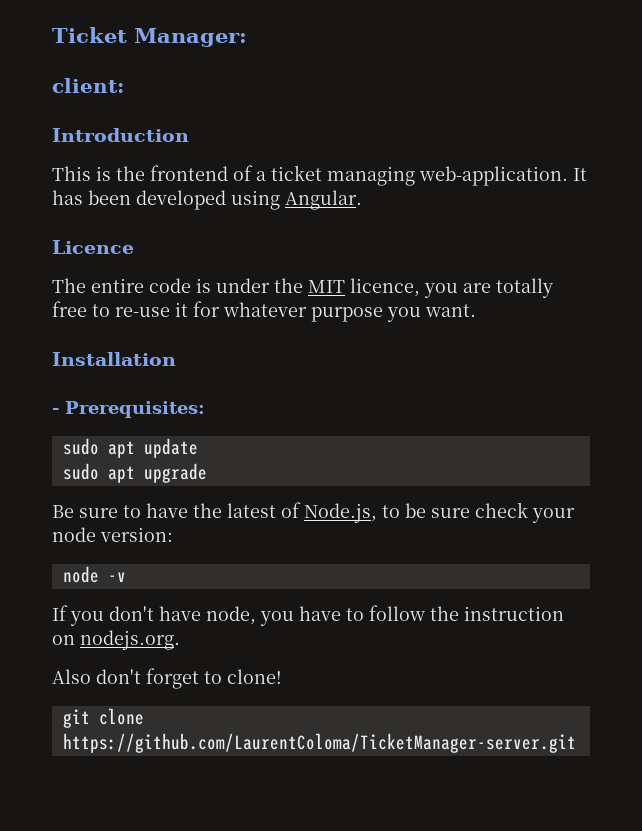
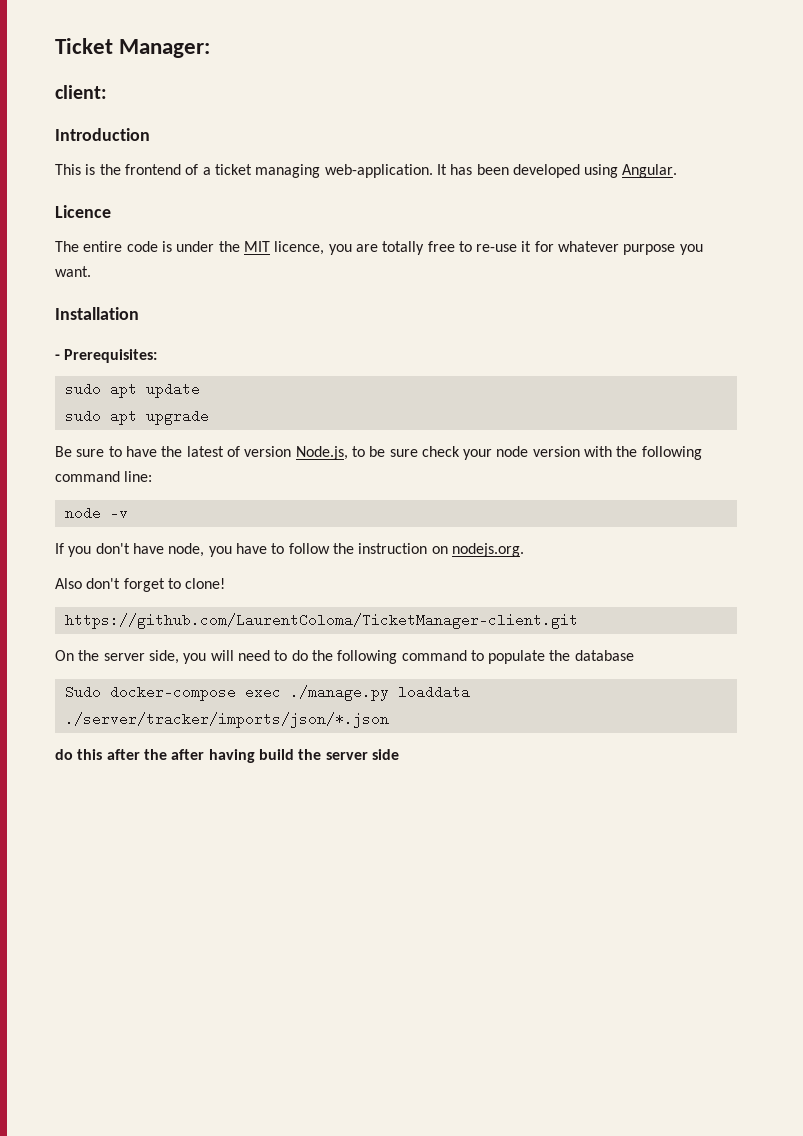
- Be sure to have the latest of Node.js, to be sure check your node version:
+ Be sure to have the latest of version Node.js, to be sure check your node version with the following command line:
- git clone https://github.com/LaurentColoma/TicketManager-server.git
+ https://github.com/LaurentColoma/TicketManager-client.git
+ On the server side, you will need to do the following command to populate the database
+ Sudo docker-compose exec ./manage.py loaddata ./server/tracker/imports/json/*.json
+ do this after the after having build the server side

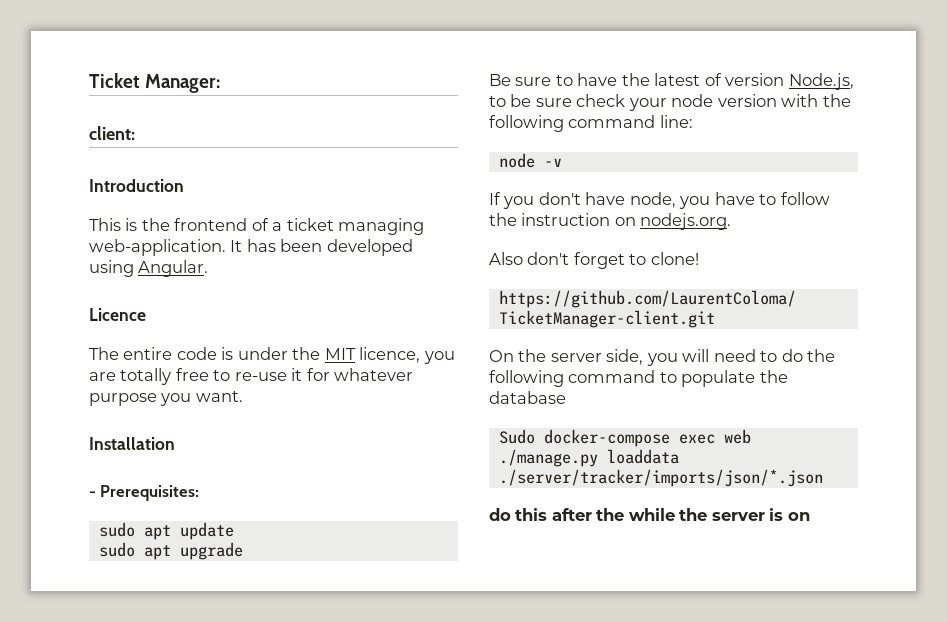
- Sudo docker-compose exec ./manage.py loaddata ./server/tracker/imports/json/*.json
+ Sudo docker-compose exec web ./manage.py loaddata ./server/tracker/imports/json/*.json
- do this after the after having build the server side
+ do this after the while the server is on

